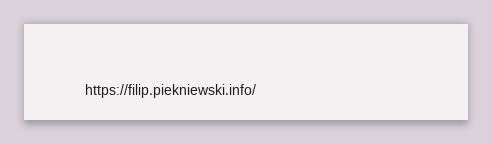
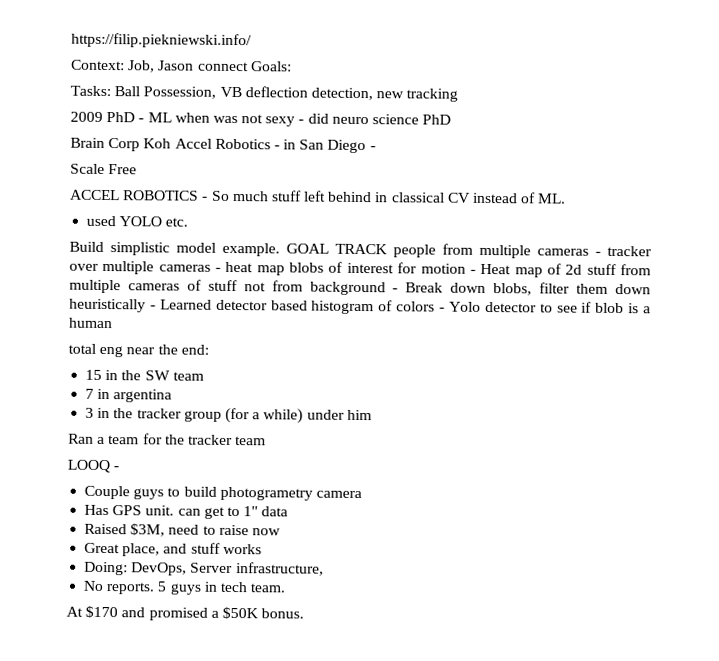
+ Context: Job, Jason connect Goals:
+ Tasks: Ball Possession, VB deflection detection, new tracking
+ 2009 PhD - ML when was not sexy - did neuro science PhD
+ Brain Corp Koh Accel Robotics - in San Diego -
+ Scale Free
+ ACCEL ROBOTICS - So much stuff left behind in classical CV instead of ML.
+ used YOLO etc.
+ Build simplistic model example. GOAL TRACK people from multiple cameras - tracker over multiple cameras - heat map blobs of interest for motion - Heat map of 2d stuff from multiple cameras of stuff not from background - Break down blobs, filter them down heuristically - Learned detector based histogram of colors - Yolo detector to see if blob is a human
+ total eng near the end:
+ 15 in the SW team
+ 7 in argentina
+ 3 in the tracker group (for a while) under him
+ Ran a team for the tracker team
+ LOOQ -
+ Couple guys to build photogrametry camera
+ Has GPS unit. can get to 1" data
+ Raised $3M, need to raise now
+ Great place, and stuff works
+ Doing: DevOps, Server infrastructure,
+ No reports. 5 guys in tech team.
+ At $170 and promised a $50K bonus.

